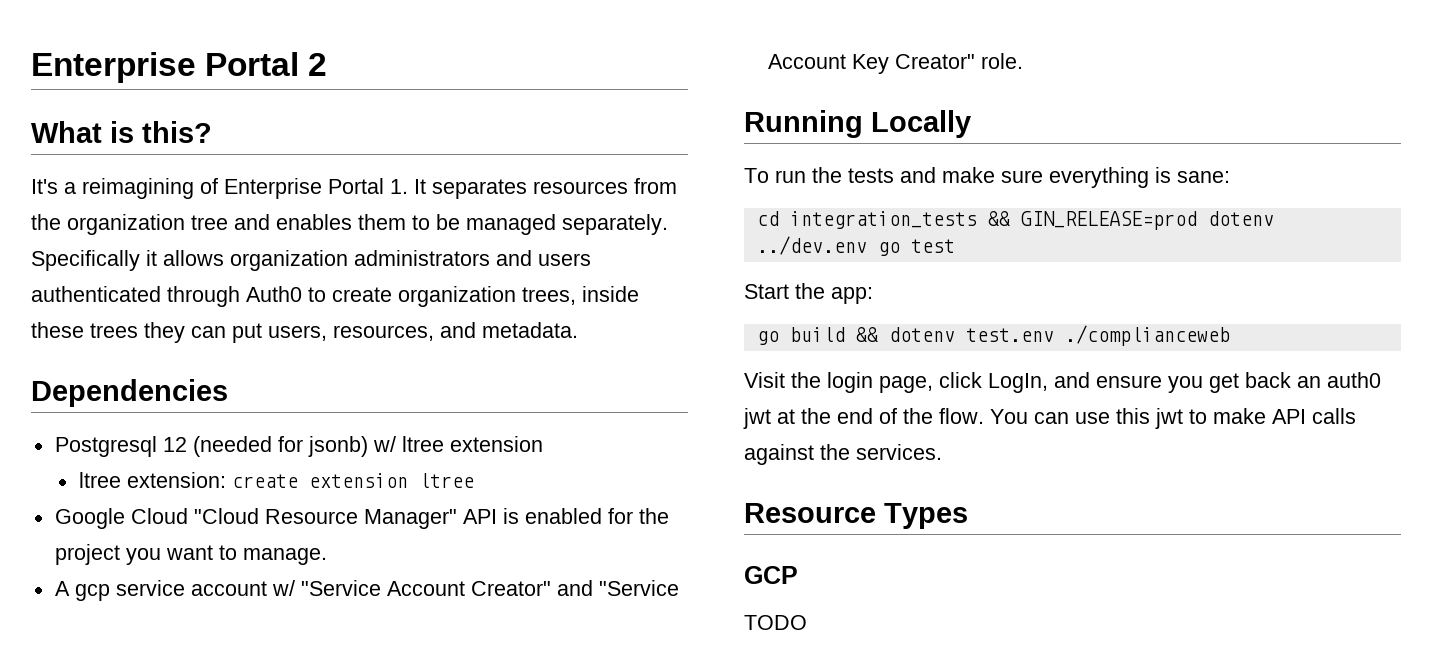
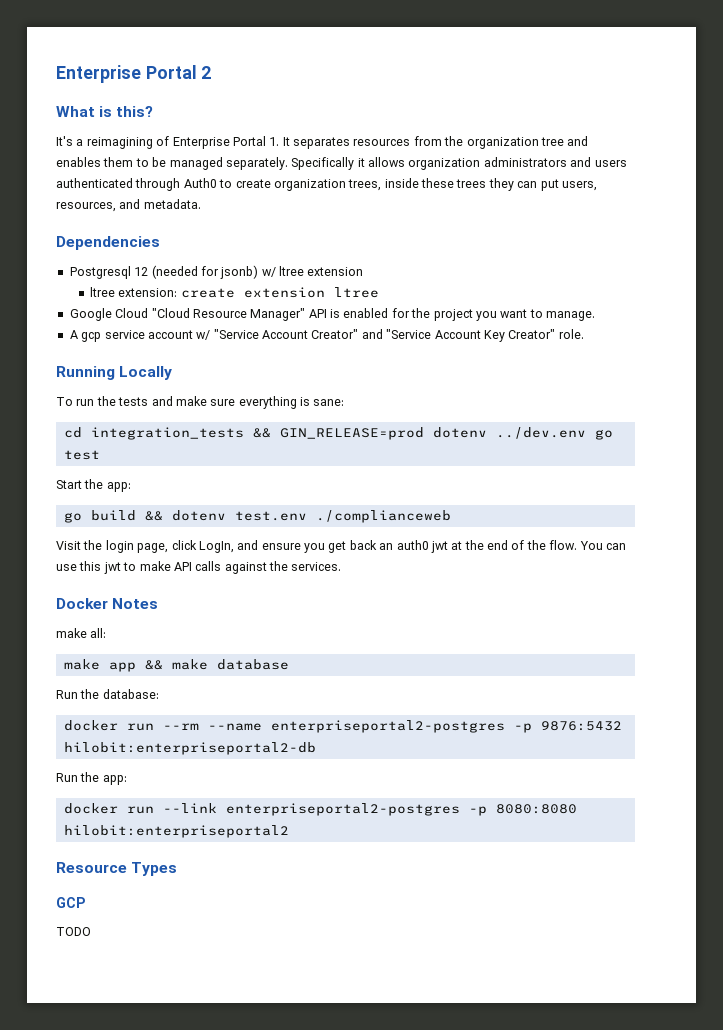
+ Docker Notes
+ make all:
+ make app && make database
+ Run the database:
+ docker run --rm --name enterpriseportal2-postgres -p 9876:5432 hilobit:enterpriseportal2-db
+ Run the app:
+ docker run --link enterpriseportal2-postgres -p 8080:8080 hilobit:enterpriseportal2

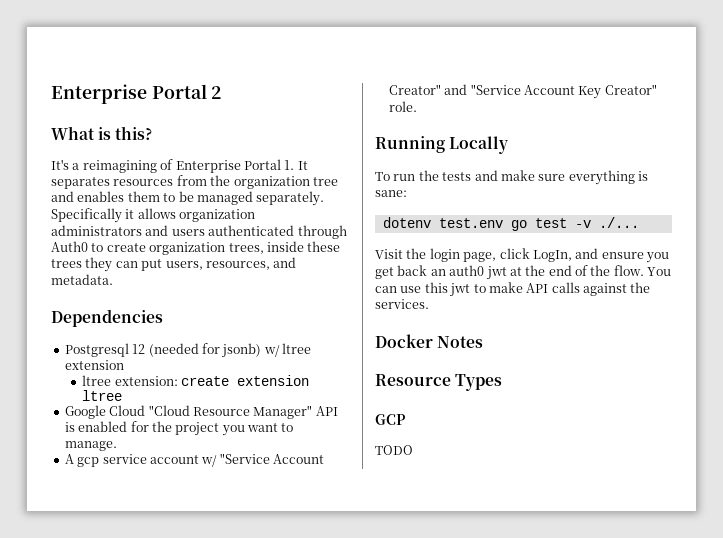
- cd integration_tests && GIN_RELEASE=prod dotenv ../dev.env go test
- Start the app:
- go build && dotenv test.env ./complianceweb
+ dotenv test.env go test -v ./...
- make all:
- make app && make database
- Run the database:
- docker run --rm --name enterpriseportal2-postgres -p 9876:5432 hilobit:enterpriseportal2-db
- Run the app:
- docker run --link enterpriseportal2-postgres -p 8080:8080 hilobit:enterpriseportal2

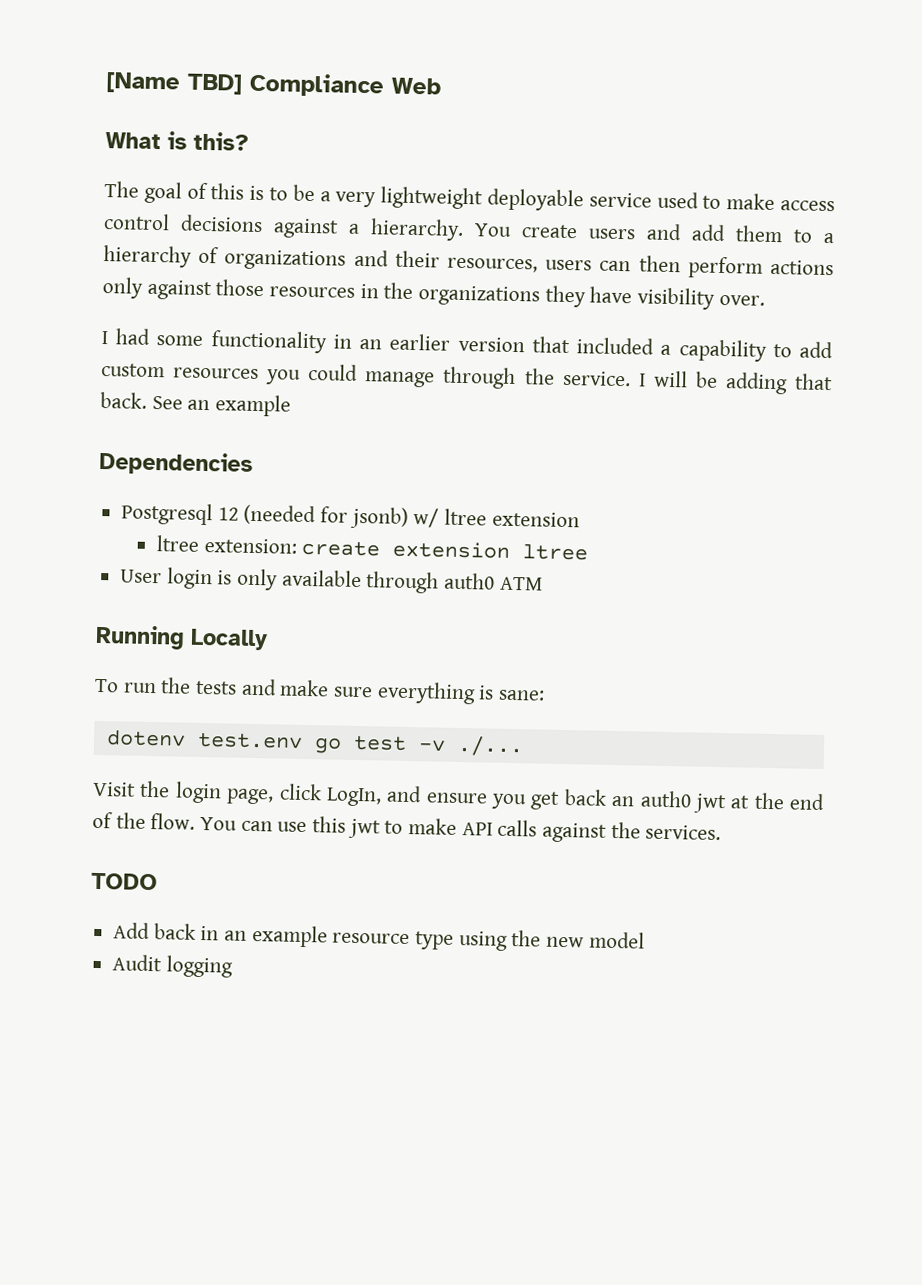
- Enterprise Portal 2
+ [Name TBD] Compliance Web
- It's a reimagining of Enterprise Portal 1. It separates resources from the organization tree and enables them to be managed separately. Specifically it allows organization administrators and users authenticated through Auth0 to create organization trees, inside these trees they can put users, resources, and metadata.
+ The goal of this is to be a very lightweight deployable service used to make access control decisions against a hierarchy. You create users and add them to a hierarchy of organizations and their resources, users can then perform actions only against those resources in the organizations they have visibility over.
+ I had some functionality in an earlier version that included a capability to add custom resources you could manage through the service. I will be adding that back. See an example
- Google Cloud "Cloud Resource Manager" API is enabled for the project you want to manage.
- A gcp service account w/ "Service Account Creator" and "Service Account Key Creator" role.
+ User login is only available through auth0 ATM
- Docker Notes
- Resource Types
- GCP
  TODO
+ Add back in an example resource type using the new model
+ Audit logging

